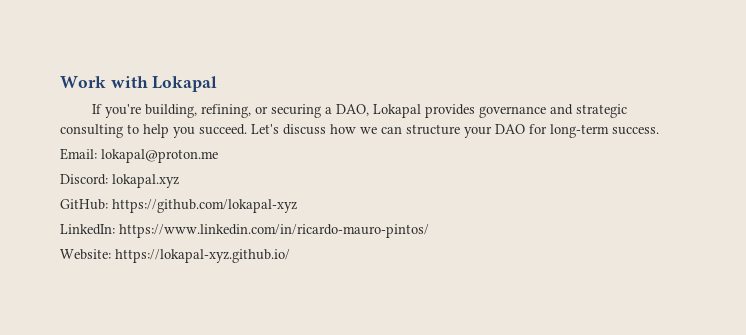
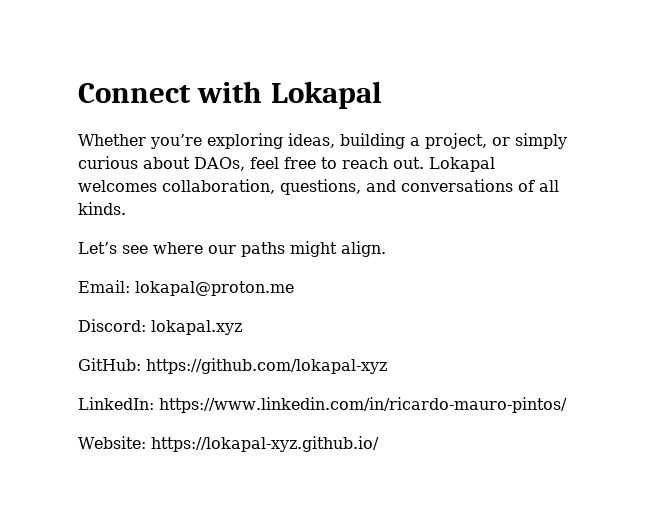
- Work with Lokapal
+ Connect with Lokapal
- If you're building, refining, or securing a DAO, Lokapal provides governance and strategic consulting to help you succeed. Let's discuss how we can structure your DAO for long-term success.
+ Whether you’re exploring ideas, building a project, or simply curious about DAOs, feel free to reach out. Lokapal welcomes collaboration, questions, and conversations of all kinds.
+ Let’s see where our paths might align.

